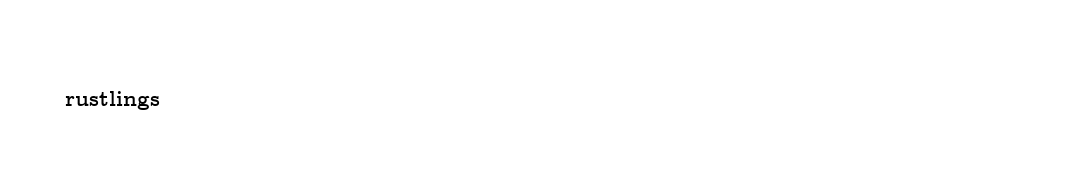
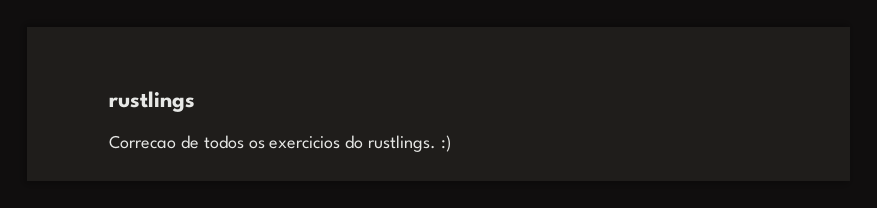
+ Correcao de todos os exercicios do rustlings. :)

